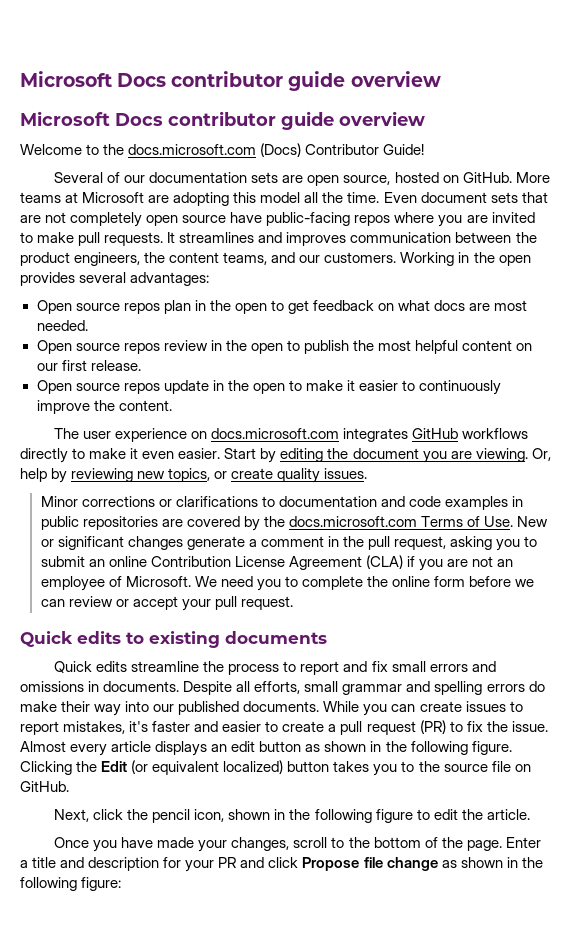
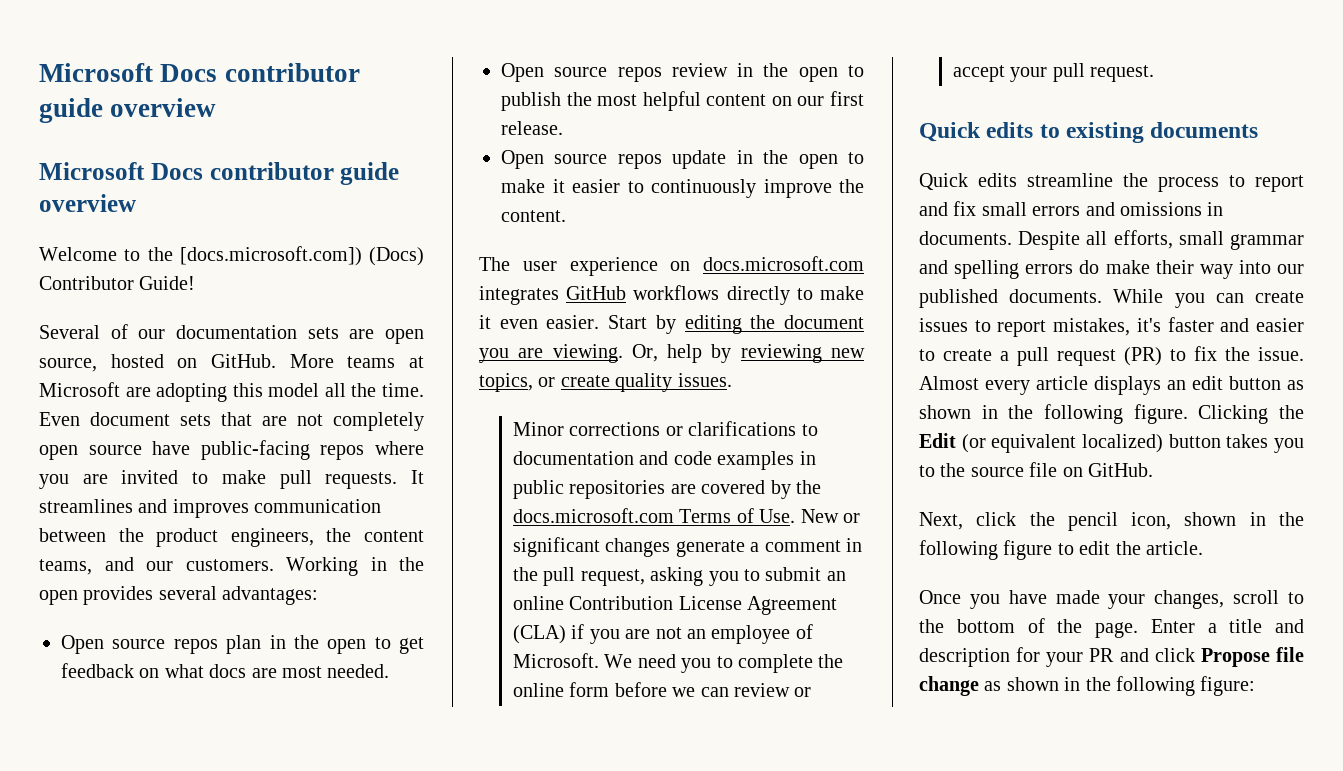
- Welcome to the docs.microsoft.com (Docs) Contributor Guide!
+ Welcome to the [docs.microsoft.com]) (Docs) Contributor Guide!

